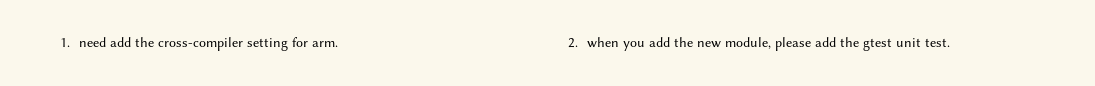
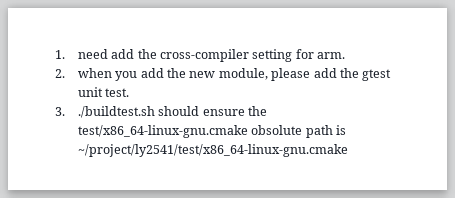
+ 3. ./buildtest.sh should ensure the test/x86_64-linux-gnu.cmake obsolute path is ~/project/ly2541/test/x86_64-linux-gnu.cmake

